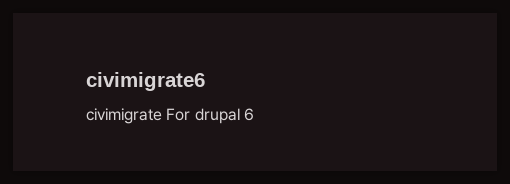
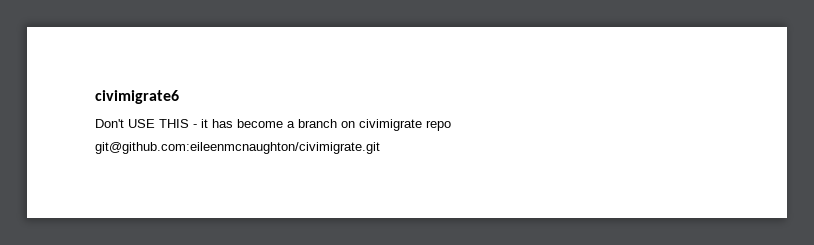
- civimigrate For drupal 6
+ Don't USE THIS - it has become a branch on civimigrate repo git@github.com:eileenmcnaughton/civimigrate.git

